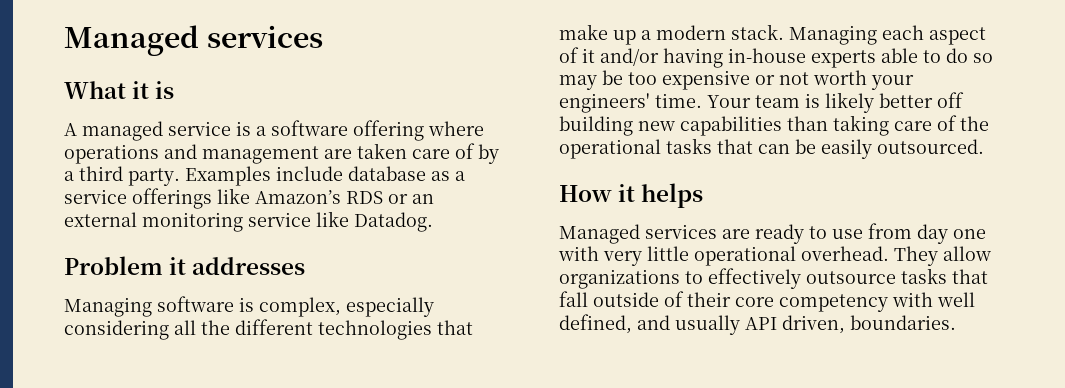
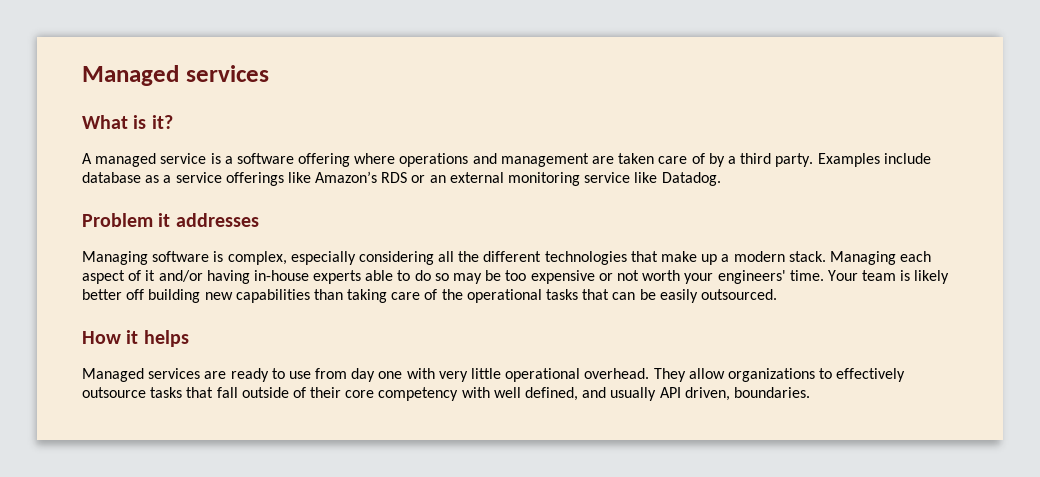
- What it is
+ What is it?

